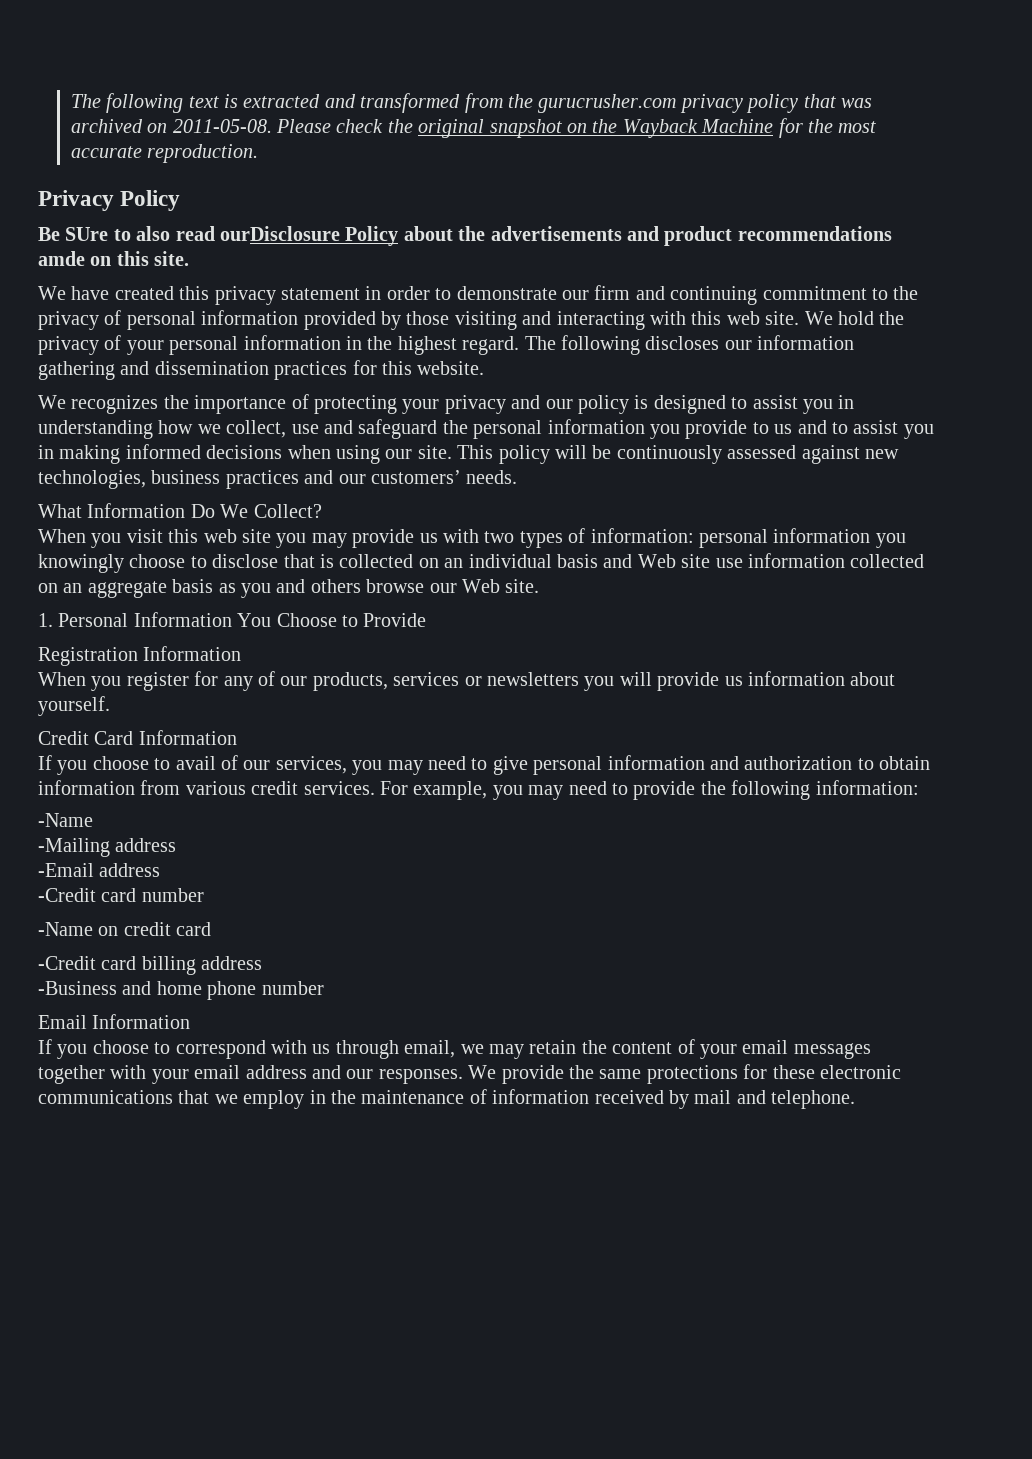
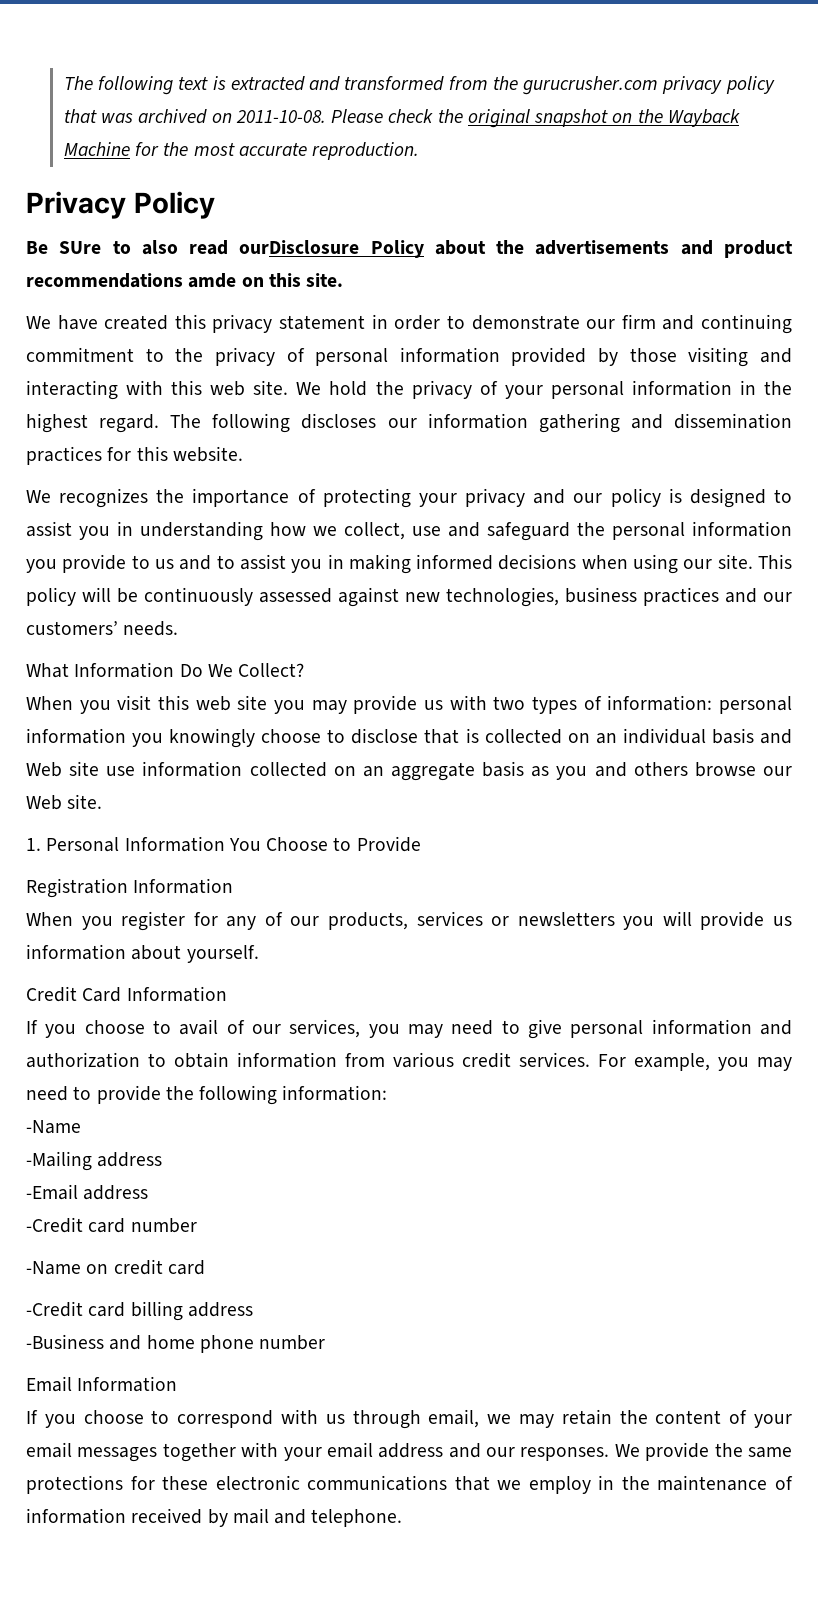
- The following text is extracted and transformed from the gurucrusher.com privacy policy that was archived on 2011-05-08.
+ The following text is extracted and transformed from the gurucrusher.com privacy policy that was archived on 2011-10-08.

